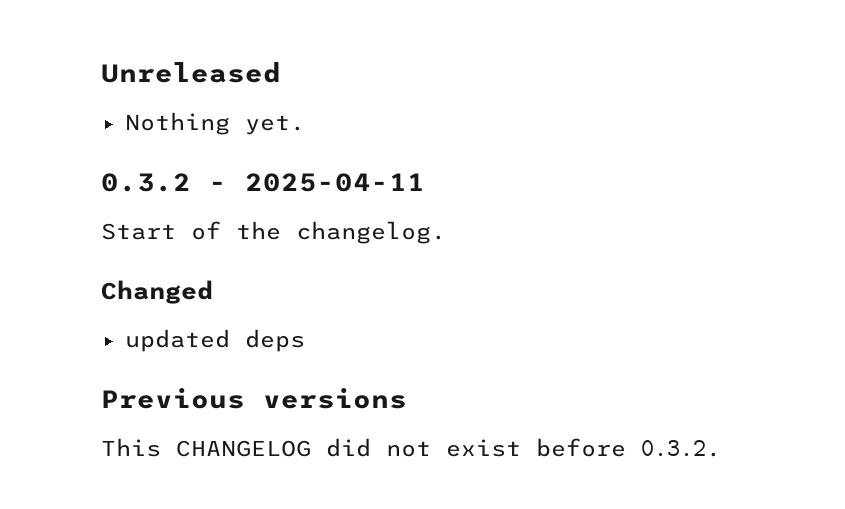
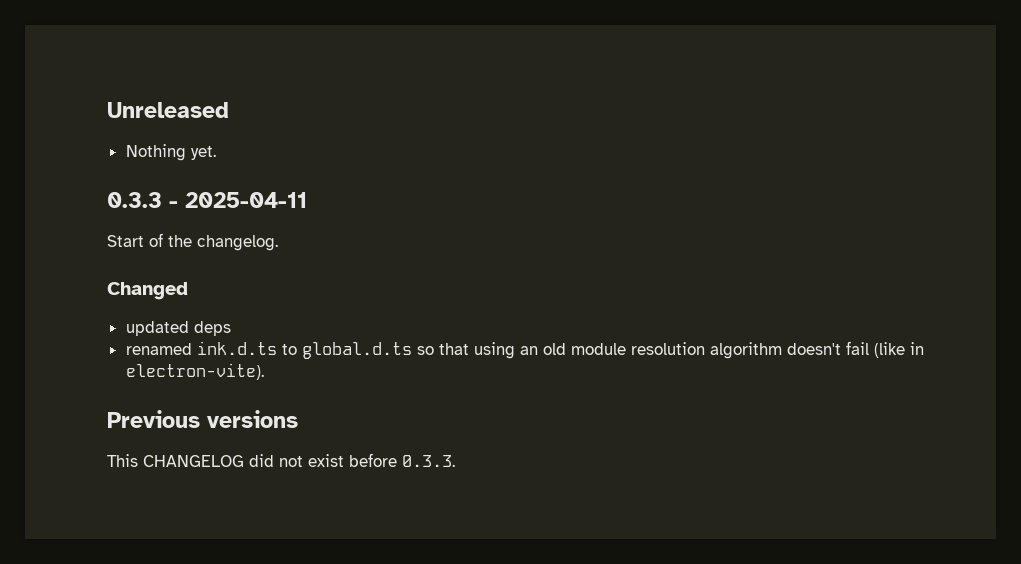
- 0.3.2 - 2025-04-11
+ 0.3.3 - 2025-04-11
+ renamed ink.d.ts to global.d.ts so that using an old module resolution algorithm doesn't fail (like in electron-vite).
- This CHANGELOG did not exist before 0.3.2.
+ This CHANGELOG did not exist before 0.3.3.

